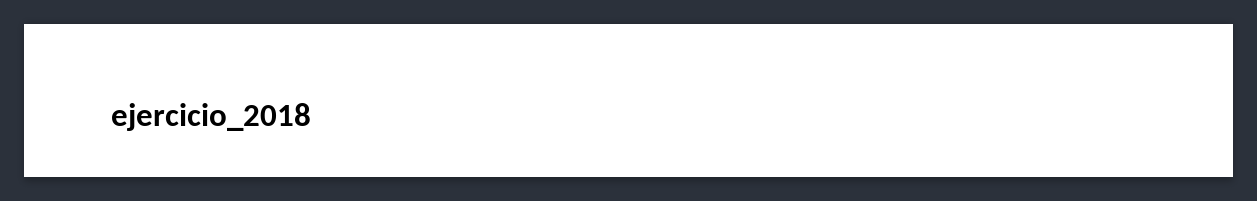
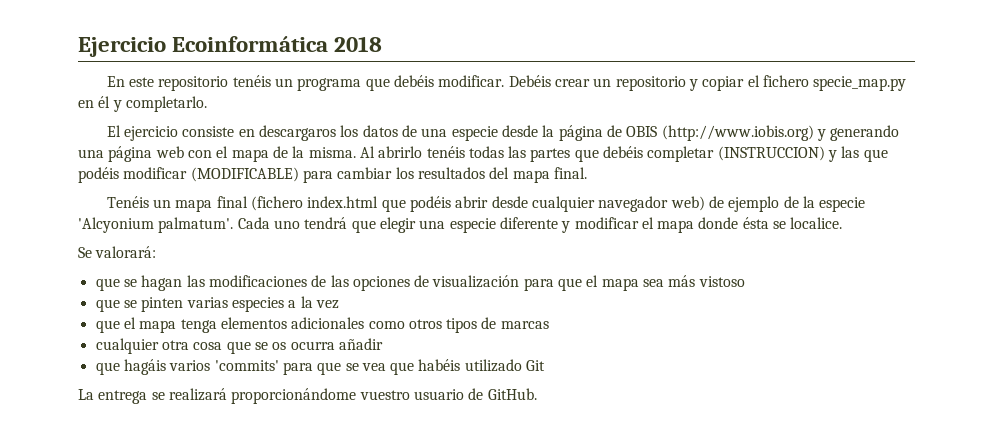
- ejercicio_2018
+ Ejercicio Ecoinformática 2018
+ En este repositorio tenéis un programa que debéis modificar. Debéis crear un repositorio y copiar el fichero specie_map.py en él y completarlo.
+ El ejercicio consiste en descargaros los datos de una especie desde la página de OBIS (http://www.iobis.org) y generando una página web con el mapa de la misma. Al abrirlo tenéis todas las partes que debéis completar (INSTRUCCION) y las que podéis modificar (MODIFICABLE) para cambiar los resultados del mapa final.
+ Tenéis un mapa final (fichero index.html que podéis abrir desde cualquier navegador web) de ejemplo de la especie 'Alcyonium palmatum'. Cada uno tendrá que elegir una especie diferente y modificar el mapa donde ésta se localice.
+ Se valorará:
+ que se hagan las modificaciones de las opciones de visualización para que el mapa sea más vistoso
+ que se pinten varias especies a la vez
+ que el mapa tenga elementos adicionales como otros tipos de marcas
+ cualquier otra cosa que se os ocurra añadir
+ que hagáis varios 'commits' para que se vea que habéis utilizado Git
+ La entrega se realizará proporcionándome vuestro usuario de GitHub.

